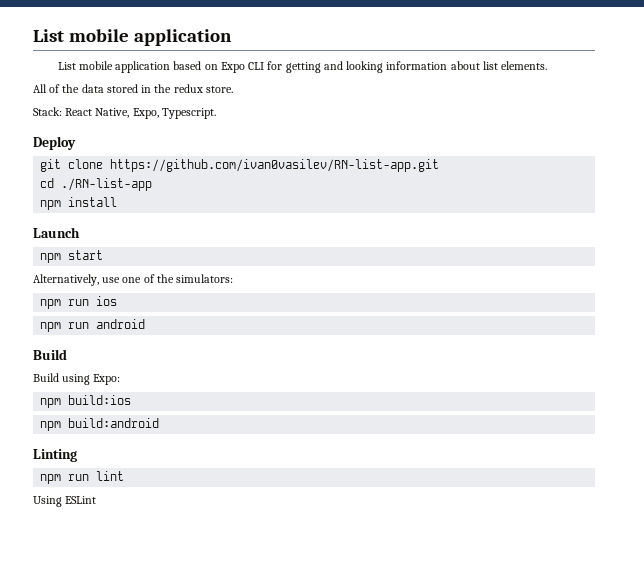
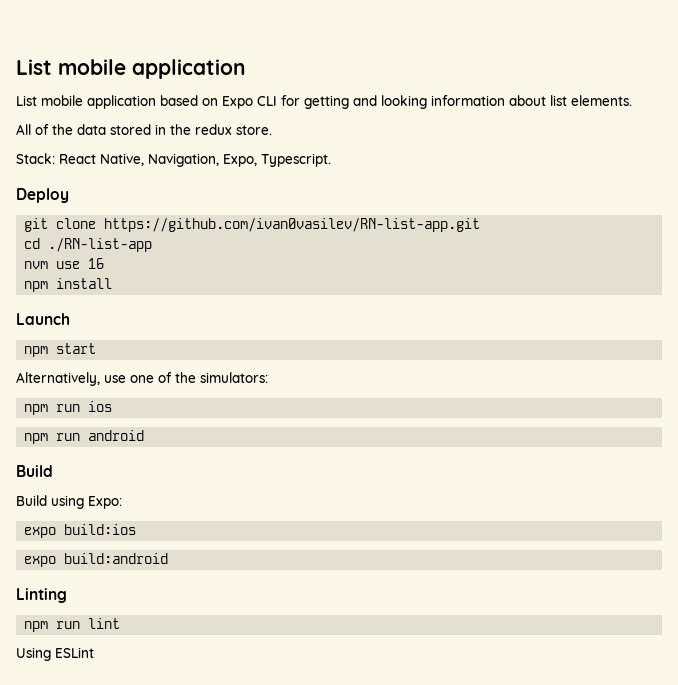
- Stack: React Native, Expo, Typescript.
+ Stack: React Native, Navigation, Expo, Typescript.
+ nvm use 16
- npm build:ios
+ expo build:ios
- npm build:android
+ expo build:android

